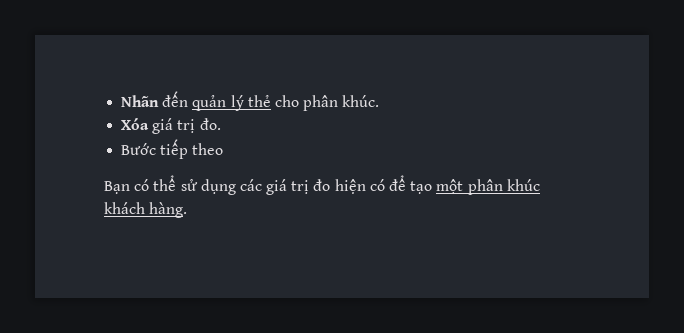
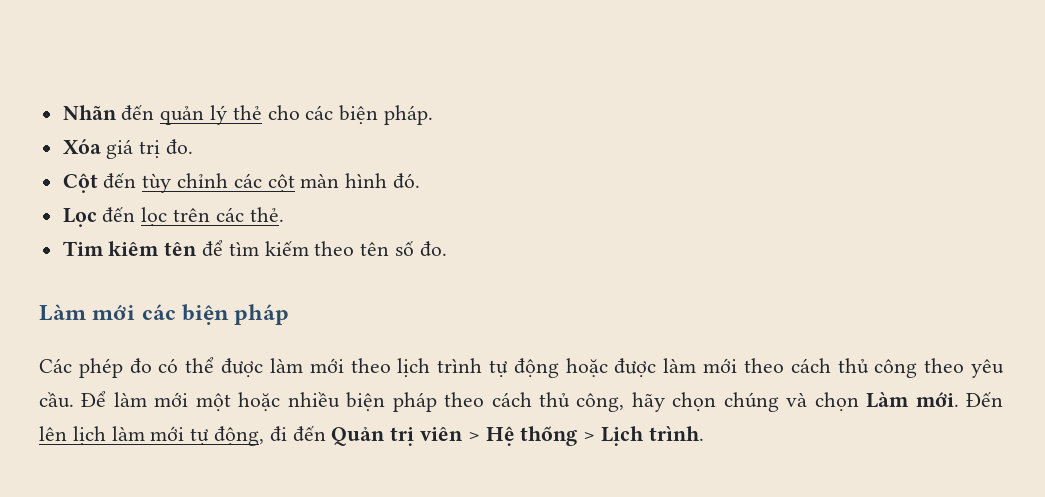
- Nhãn đến quản lý thẻ cho phân khúc.
+ Nhãn đến quản lý thẻ cho các biện pháp.
- Bước tiếp theo
- Bạn có thể sử dụng các giá trị đo hiện có để tạo một phân khúc khách hàng.
+ Cột đến tùy chỉnh các cột màn hình đó.
+ Lọc đến lọc trên các thẻ.
+ Tim kiêm tên để tìm kiếm theo tên số đo.
+ Làm mới các biện pháp
+ Các phép đo có thể được làm mới theo lịch trình tự động hoặc được làm mới theo cách thủ công theo yêu cầu. Để làm mới một hoặc nhiều biện pháp theo cách thủ công, hãy chọn chúng và chọn Làm mới. Đến lên lịch làm mới tự động, đi đến Quản trị viên > Hệ thống > Lịch trình.

